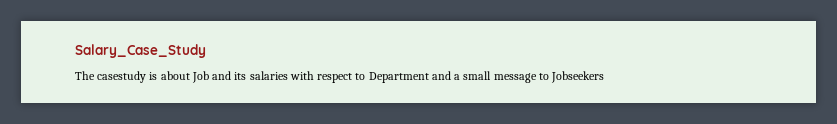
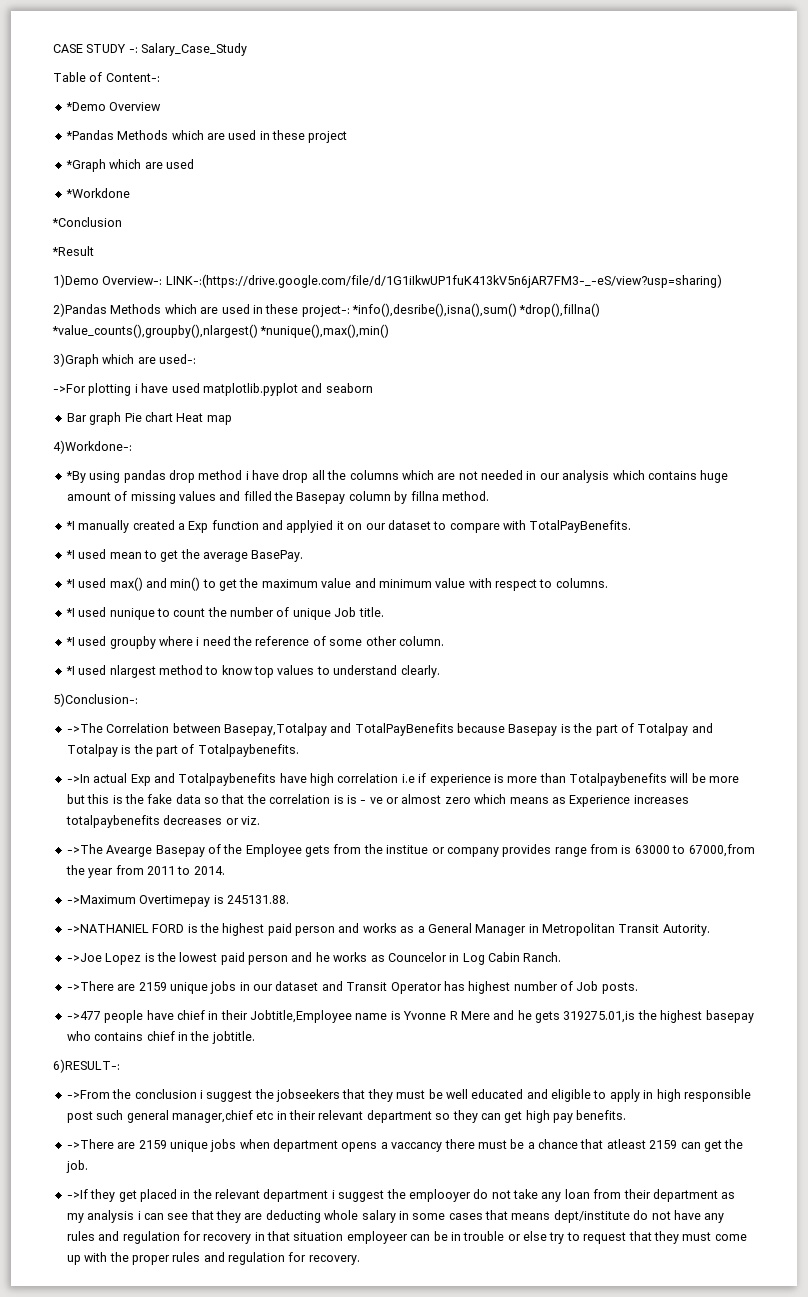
- Salary_Case_Study
- The casestudy is about Job and its salaries with respect to Department and a small message to Jobseekers
+ CASE STUDY -: Salary_Case_Study
+ Table of Content-:
+ *Demo Overview
+ *Pandas Methods which are used in these project
+ *Graph which are used
+ *Workdone
+ *Conclusion
+ *Result
+ 1)Demo Overview-: LINK-:(https://drive.google.com/file/d/1G1iIkwUP1fuK413kV5n6jAR7FM3-_-eS/view?usp=sharing)
+ 2)Pandas Methods which are used in these project-: *info(),desribe(),isna(),sum() *drop(),fillna() *value_counts(),groupby(),nlargest() *nunique(),max(),min()
+ 3)Graph which are used-:
+ ->For plotting i have used matplotlib.pyplot and seaborn
+ Bar graph Pie chart Heat map
+ 4)Workdone-:
+ *By using pandas drop method i have drop all the columns which are not needed in our analysis which contains huge amount of missing values and filled the Basepay column by fillna method.
+ *I manually created a Exp function and applyied it on our dataset to compare with TotalPayBenefits.
+ *I used mean to get the average BasePay.
+ *I used max() and min() to get the maximum value and minimum value with respect to columns.
+ *I used nunique to count the number of unique Job title.
+ *I used groupby where i need the reference of some other column.
+ *I used nlargest method to know top values to understand clearly.
+ 5)Conclusion-:
+ ->The Correlation between Basepay,Totalpay and TotalPayBenefits because Basepay is the part of Totalpay and Totalpay is the part of Totalpaybenefits.
+ ->In actual Exp and Totalpaybenefits have high correlation i.e if experience is more than Totalpaybenefits will be more but this is the fake data so that the correlation is is - ve or almost zero which means as Experience increases totalpaybenefits decreases or viz.
+ ->The Avearge Basepay of the Employee gets from the institue or company provides range from is 63000 to 67000,from the year from 2011 to 2014.
+ ->Maximum Overtimepay is 245131.88.
+ ->NATHANIEL FORD is the highest paid person and works as a General Manager in Metropolitan Transit Autority.
+ ->Joe Lopez is the lowest paid person and he works as Councelor in Log Cabin Ranch.
+ ->There are 2159 unique jobs in our dataset and Transit Operator has highest number of Job posts.
+ ->477 people have chief in their Jobtitle,Employee name is Yvonne R Mere and he gets 319275.01,is the highest basepay who contains chief in the jobtitle.
+ 6)RESULT-:
+ ->From the conclusion i suggest the jobseekers that they must be well educated and eligible to apply in high responsible post such general manager,chief etc in their relevant department so they can get high pay benefits.
+ ->There are 2159 unique jobs when department opens a vaccancy there must be a chance that atleast 2159 can get the job.
+ ->If they get placed in the relevant department i suggest the emplooyer do not take any loan from their department as my analysis i can see that they are deducting whole salary in some cases that means dept/institute do not have any rules and regulation for recovery in that situation employeer can be in trouble or else try to request that they must come up with the proper rules and regulation for recovery.

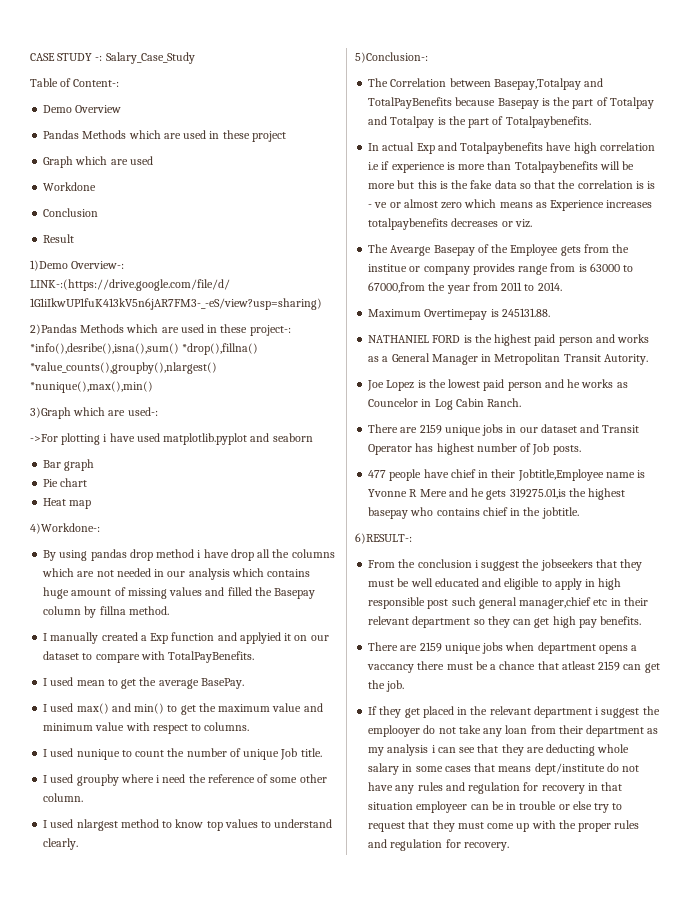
- *Demo Overview
+ Demo Overview
- *Pandas Methods which are used in these project
+ Pandas Methods which are used in these project
- *Graph which are used
+ Graph which are used
- *Workdone
- *Conclusion
- *Result
+ Workdone
+ Conclusion
+ Result
- Bar graph Pie chart Heat map
+ Bar graph
+ Pie chart
+ Heat map
- *By using pandas drop method i have drop all the columns which are not needed in our analysis which contains huge amount of missing values and filled the Basepay column by fillna method.
+ By using pandas drop method i have drop all the columns which are not needed in our analysis which contains huge amount of missing values and filled the Basepay column by fillna method.
- *I manually created a Exp function and applyied it on our dataset to compare with TotalPayBenefits.
+ I manually created a Exp function and applyied it on our dataset to compare with TotalPayBenefits.
- *I used mean to get the average BasePay.
+ I used mean to get the average BasePay.
- *I used max() and min() to get the maximum value and minimum value with respect to columns.
+ I used max() and min() to get the maximum value and minimum value with respect to columns.
- *I used nunique to count the number of unique Job title.
+ I used nunique to count the number of unique Job title.
- *I used groupby where i need the reference of some other column.
+ I used groupby where i need the reference of some other column.
- *I used nlargest method to know top values to understand clearly.
+ I used nlargest method to know top values to understand clearly.
- ->The Correlation between Basepay,Totalpay and TotalPayBenefits because Basepay is the part of Totalpay and Totalpay is the part of Totalpaybenefits.
+ The Correlation between Basepay,Totalpay and TotalPayBenefits because Basepay is the part of Totalpay and Totalpay is the part of Totalpaybenefits.
- ->In actual Exp and Totalpaybenefits have high correlation i.e if experience is more than Totalpaybenefits will be more but this is the fake data so that the correlation is is - ve or almost zero which means as Experience increases totalpaybenefits decreases or viz.
+ In actual Exp and Totalpaybenefits have high correlation i.e if experience is more than Totalpaybenefits will be more but this is the fake data so that the correlation is is - ve or almost zero which means as Experience increases totalpaybenefits decreases or viz.
- ->The Avearge Basepay of the Employee gets from the institue or company provides range from is 63000 to 67000,from the year from 2011 to 2014.
+ The Avearge Basepay of the Employee gets from the institue or company provides range from is 63000 to 67000,from the year from 2011 to 2014.
- ->Maximum Overtimepay is 245131.88.
+ Maximum Overtimepay is 245131.88.
- ->NATHANIEL FORD is the highest paid person and works as a General Manager in Metropolitan Transit Autority.
+ NATHANIEL FORD is the highest paid person and works as a General Manager in Metropolitan Transit Autority.
- ->Joe Lopez is the lowest paid person and he works as Councelor in Log Cabin Ranch.
+ Joe Lopez is the lowest paid person and he works as Councelor in Log Cabin Ranch.
- ->There are 2159 unique jobs in our dataset and Transit Operator has highest number of Job posts.
+ There are 2159 unique jobs in our dataset and Transit Operator has highest number of Job posts.
- ->477 people have chief in their Jobtitle,Employee name is Yvonne R Mere and he gets 319275.01,is the highest basepay who contains chief in the jobtitle.
+ 477 people have chief in their Jobtitle,Employee name is Yvonne R Mere and he gets 319275.01,is the highest basepay who contains chief in the jobtitle.
- ->From the conclusion i suggest the jobseekers that they must be well educated and eligible to apply in high responsible post such general manager,chief etc in their relevant department so they can get high pay benefits.
+ From the conclusion i suggest the jobseekers that they must be well educated and eligible to apply in high responsible post such general manager,chief etc in their relevant department so they can get high pay benefits.
- ->There are 2159 unique jobs when department opens a vaccancy there must be a chance that atleast 2159 can get the job.
+ There are 2159 unique jobs when department opens a vaccancy there must be a chance that atleast 2159 can get the job.
- ->If they get placed in the relevant department i suggest the emplooyer do not take any loan from their department as my analysis i can see that they are deducting whole salary in some cases that means dept/institute do not have any rules and regulation for recovery in that situation employeer can be in trouble or else try to request that they must come up with the proper rules and regulation for recovery.
+ If they get placed in the relevant department i suggest the emplooyer do not take any loan from their department as my analysis i can see that they are deducting whole salary in some cases that means dept/institute do not have any rules and regulation for recovery in that situation employeer can be in trouble or else try to request that they must come up with the proper rules and regulation for recovery.

